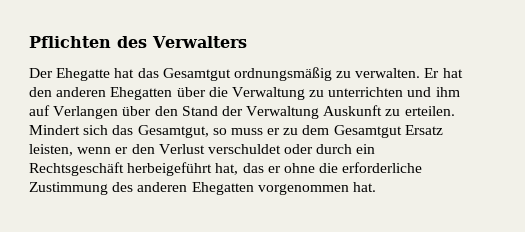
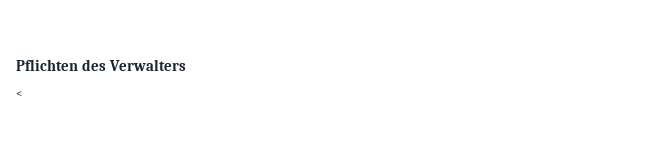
- Der Ehegatte hat das Gesamtgut ordnungsmäßig zu verwalten. Er hat den anderen Ehegatten über die Verwaltung zu unterrichten und ihm auf Verlangen über den Stand der Verwaltung Auskunft zu erteilen. Mindert sich das Gesamtgut, so muss er zu dem Gesamtgut Ersatz leisten, wenn er den Verlust verschuldet oder durch ein Rechtsgeschäft herbeigeführt hat, das er ohne die erforderliche Zustimmung des anderen Ehegatten vorgenommen hat.
+ <

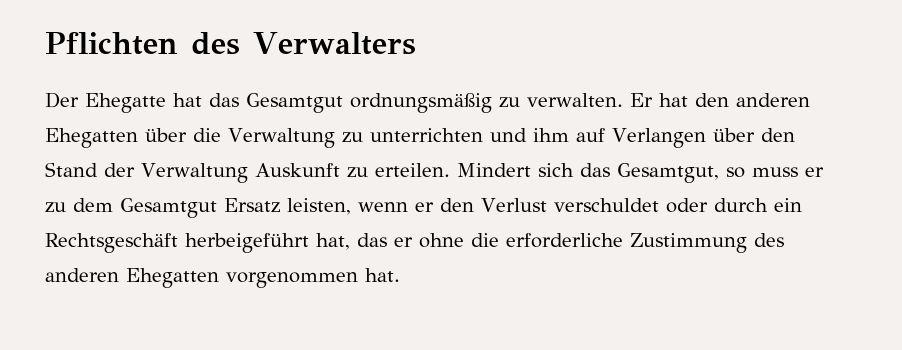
- <
+ Der Ehegatte hat das Gesamtgut ordnungsmäßig zu verwalten. Er hat den anderen Ehegatten über die Verwaltung zu unterrichten und ihm auf Verlangen über den Stand der Verwaltung Auskunft zu erteilen. Mindert sich das Gesamtgut, so muss er zu dem Gesamtgut Ersatz leisten, wenn er den Verlust verschuldet oder durch ein Rechtsgeschäft herbeigeführt hat, das er ohne die erforderliche Zustimmung des anderen Ehegatten vorgenommen hat.

